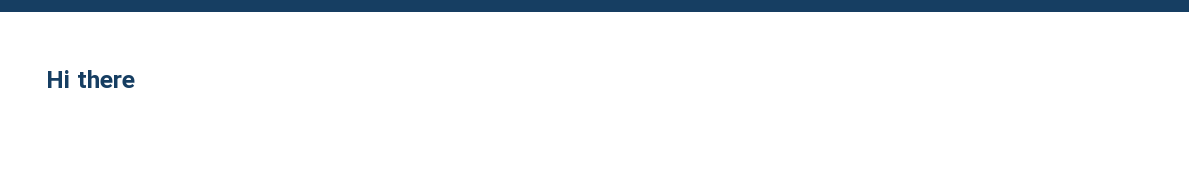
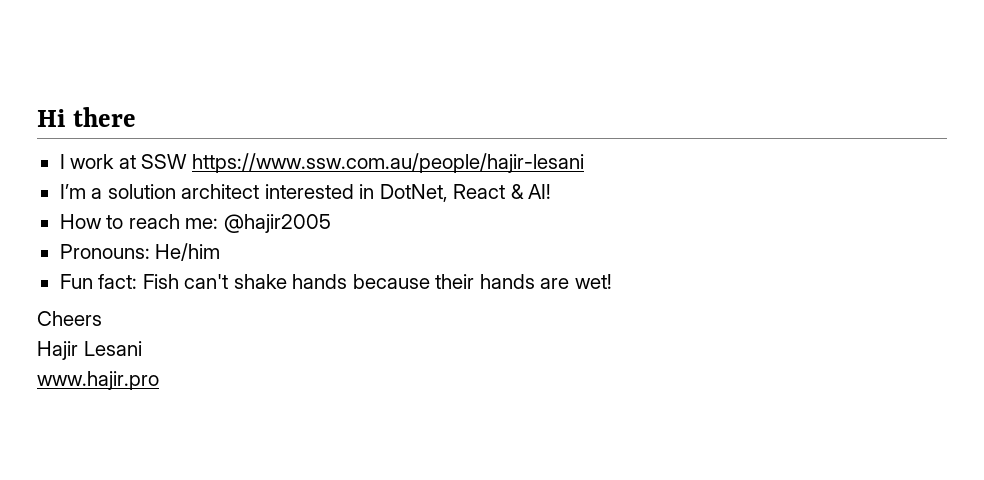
+ I work at SSW https://www.ssw.com.au/people/hajir-lesani
+ I’m a solution architect interested in DotNet, React & AI!
+ How to reach me: @hajir2005
+ Pronouns: He/him
+ Fun fact: Fish can't shake hands because their hands are wet!
+ Cheers
+ Hajir Lesani
+ www.hajir.pro

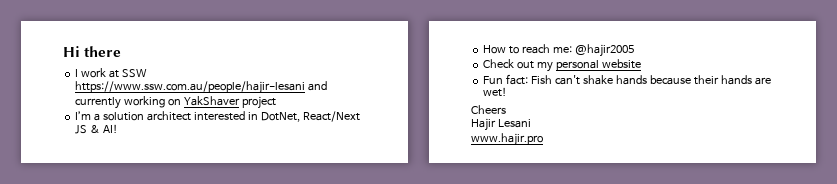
- I work at SSW https://www.ssw.com.au/people/hajir-lesani
+ I work at SSW https://www.ssw.com.au/people/hajir-lesani and currently working on YakShaver project
- I’m a solution architect interested in DotNet, React & AI!
+ I’m a solution architect interested in DotNet, React/Next JS & AI!
- Pronouns: He/him
+ Check out my personal website

